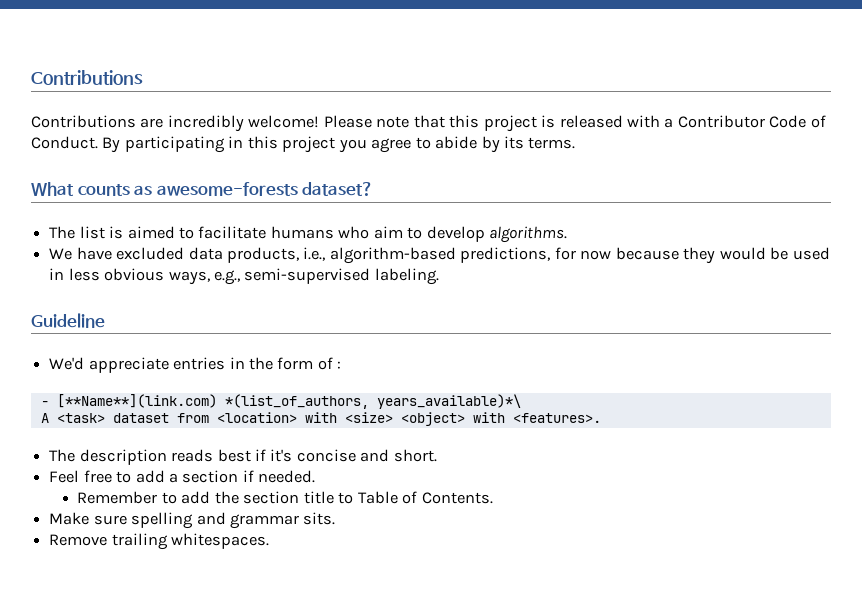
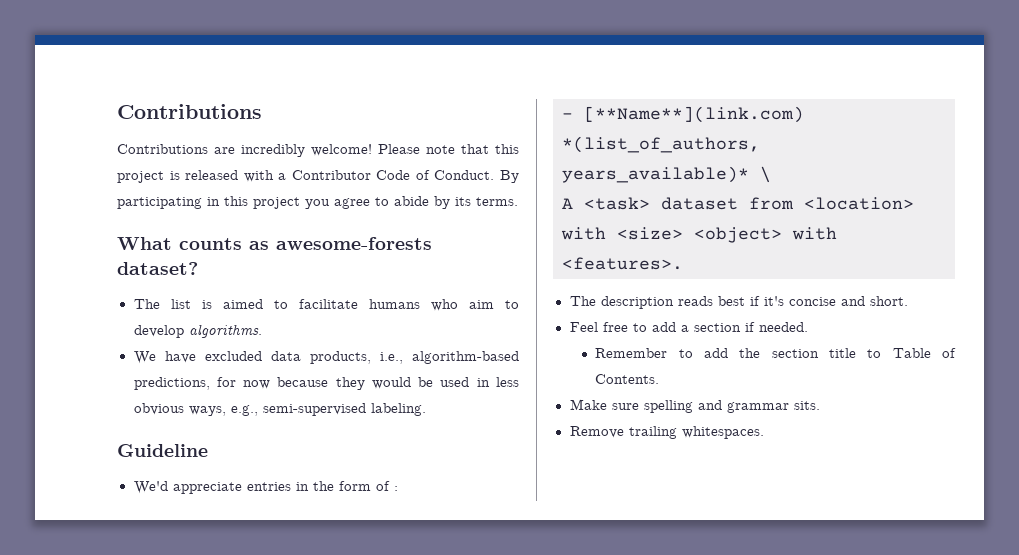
- - [**Name**](link.com) *(list_of_authors, years_available)*\
+ - [**Name**](link.com) *(list_of_authors, years_available)* \

